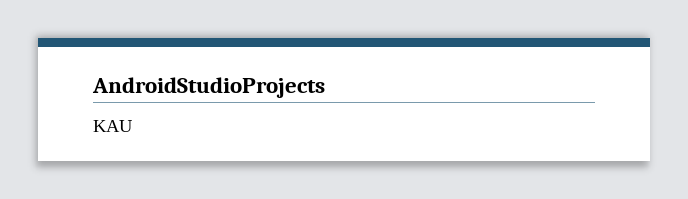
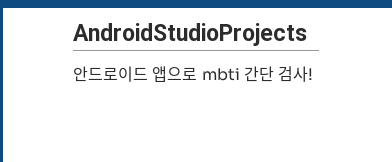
- KAU
+ 안드로이드 앱으로 mbti 간단 검사!

